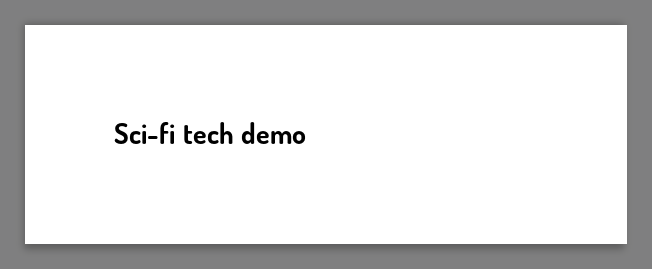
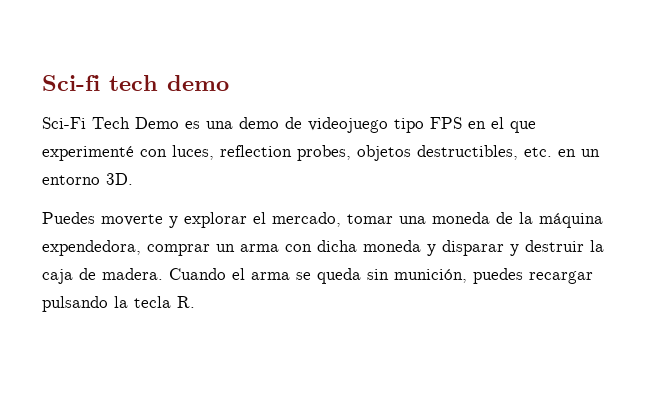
+ Sci-Fi Tech Demo es una demo de videojuego tipo FPS en el que experimenté con luces, reflection probes, objetos destructibles, etc. en un entorno 3D.
+ Puedes moverte y explorar el mercado, tomar una moneda de la máquina expendedora, comprar un arma con dicha moneda y disparar y destruir la caja de madera. Cuando el arma se queda sin munición, puedes recargar pulsando la tecla R.

